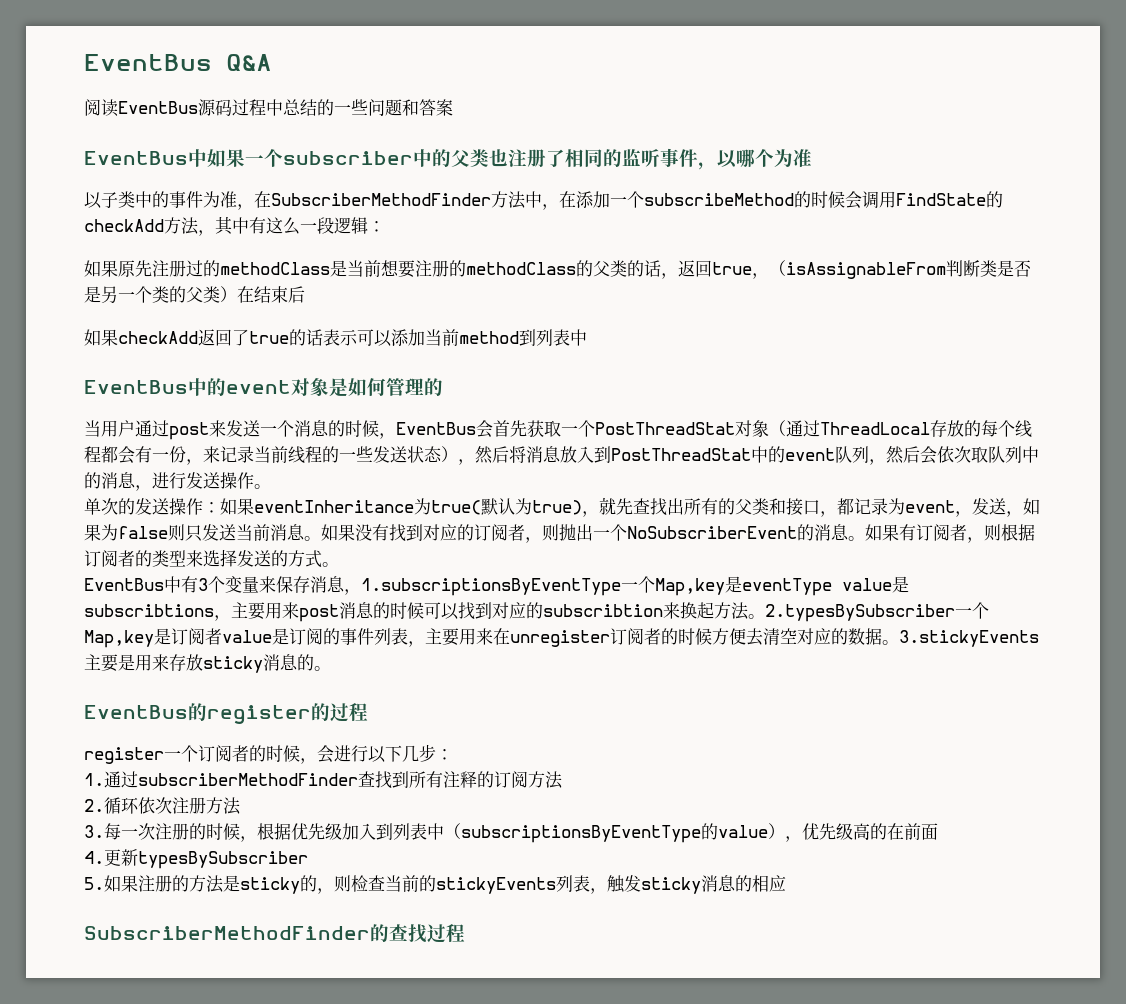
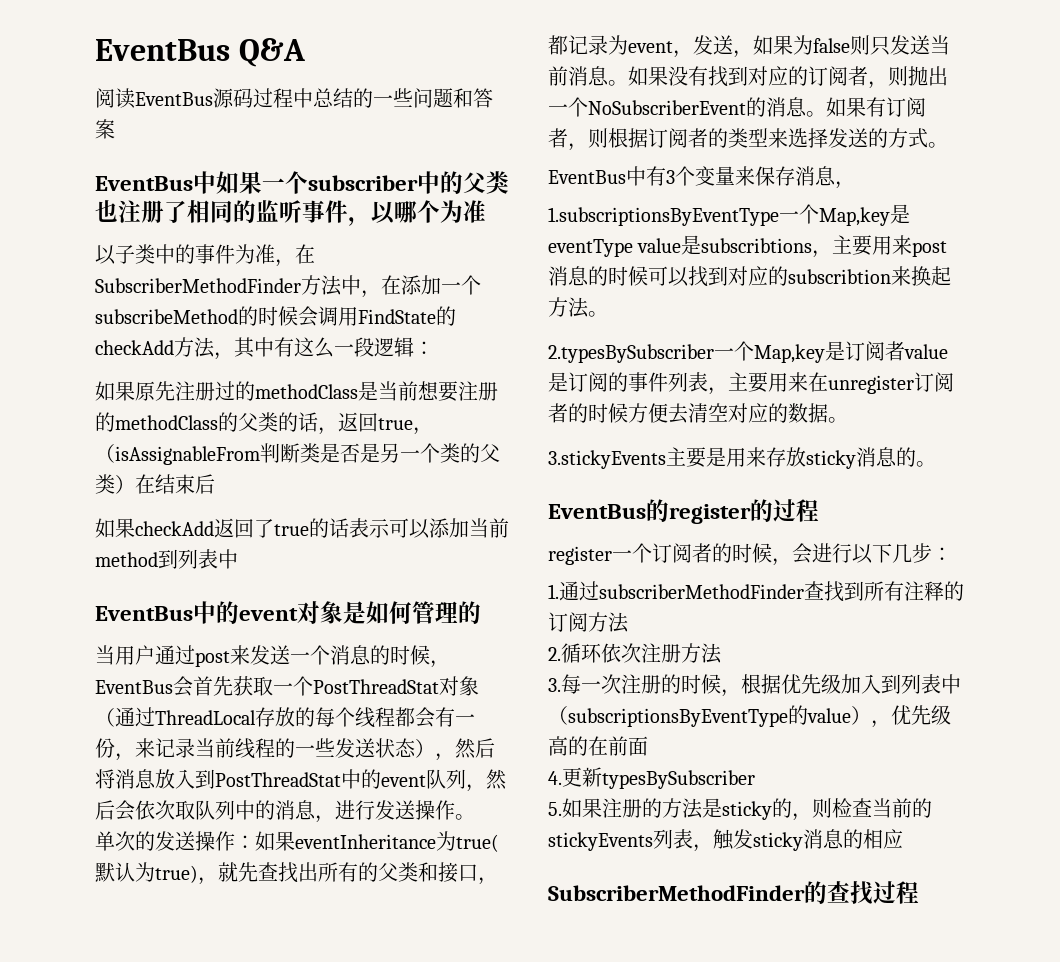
- EventBus中有3个变量来保存消息，1.subscriptionsByEventType一个Map,key是eventType value是subscribtions，主要用来post消息的时候可以找到对应的subscribtion来换起方法。2.typesBySubscriber一个Map,key是订阅者value是订阅的事件列表，主要用来在unregister订阅者的时候方便去清空对应的数据。3.stickyEvents主要是用来存放sticky消息的。
+ EventBus中有3个变量来保存消息，
+ 1.subscriptionsByEventType一个Map,key是eventType value是subscribtions，主要用来post消息的时候可以找到对应的subscribtion来换起方法。
+ 2.typesBySubscriber一个Map,key是订阅者value是订阅的事件列表，主要用来在unregister订阅者的时候方便去清空对应的数据。
+ 3.stickyEvents主要是用来存放sticky消息的。

